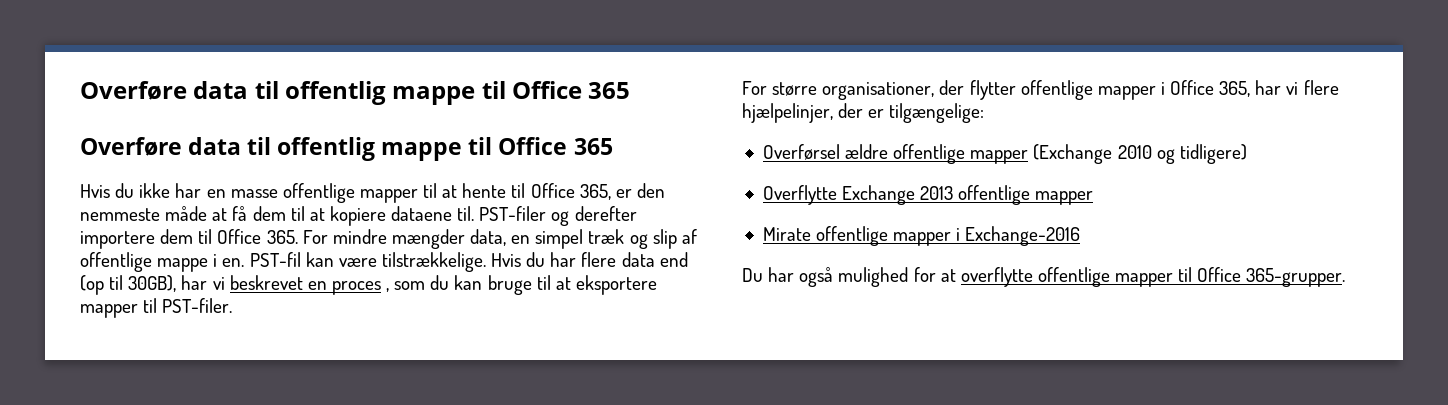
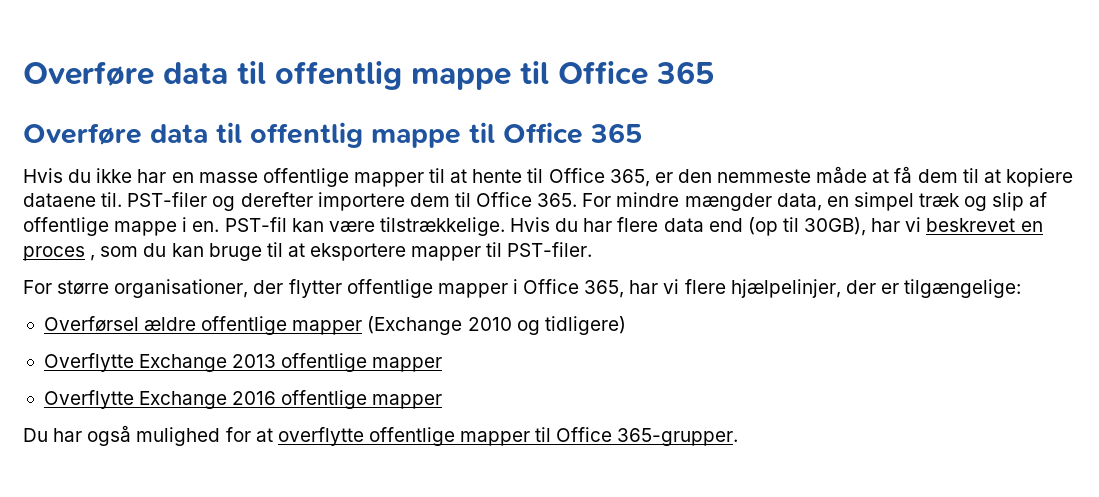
- Mirate offentlige mapper i Exchange-2016
+ Overflytte Exchange 2016 offentlige mapper

